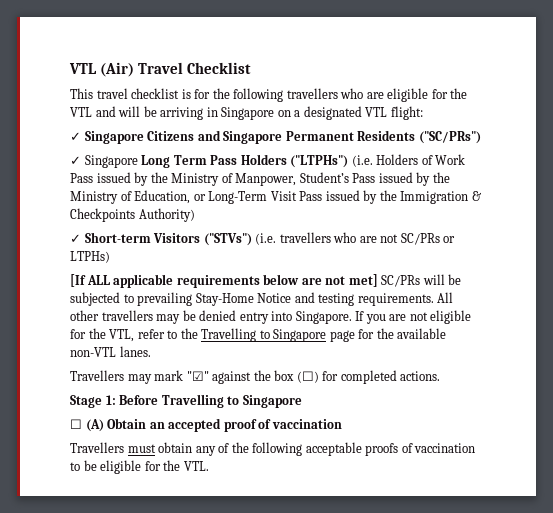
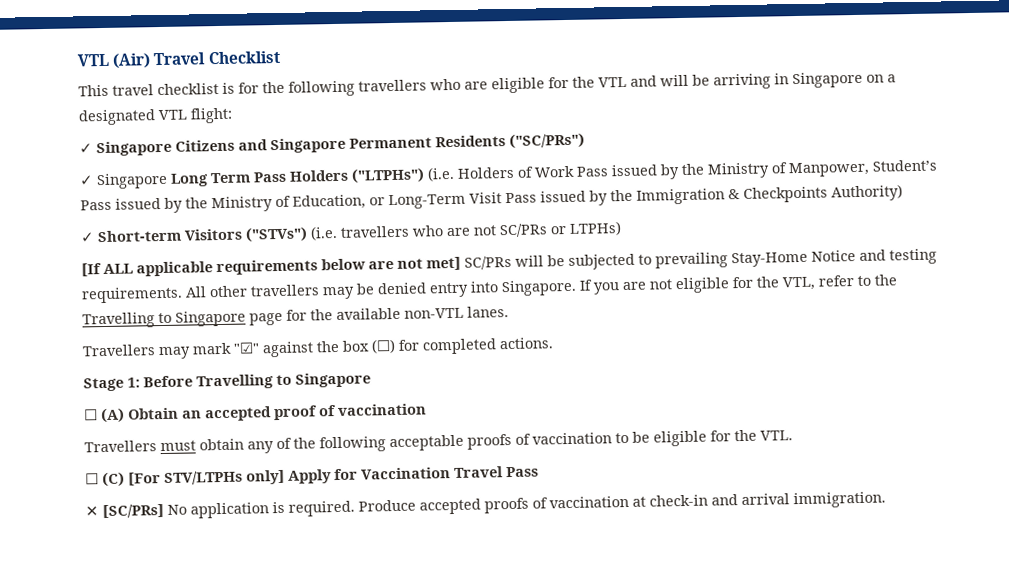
+ ☐ (C) [For STV/LTPHs only] Apply for Vaccination Travel Pass
+ ✕ [SC/PRs] No application is required. Produce accepted proofs of vaccination at check-in and arrival immigration.

